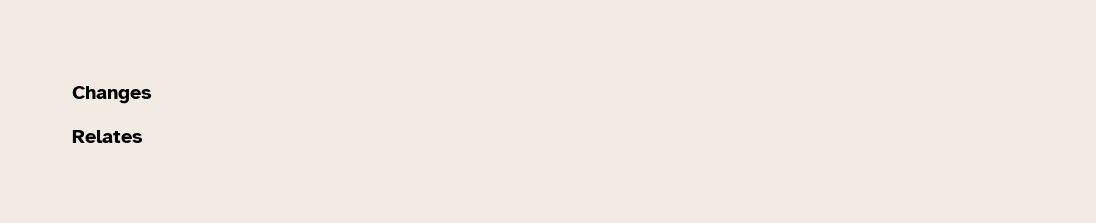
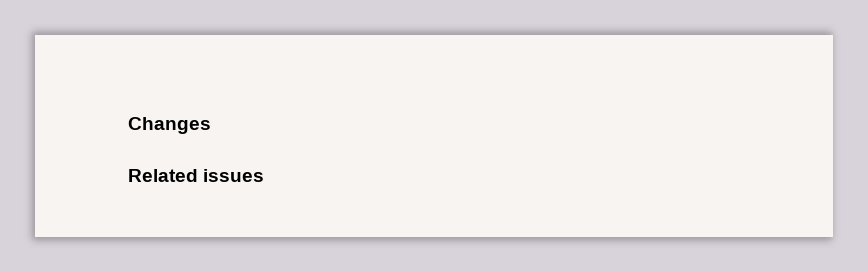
- Relates
+ Related issues

